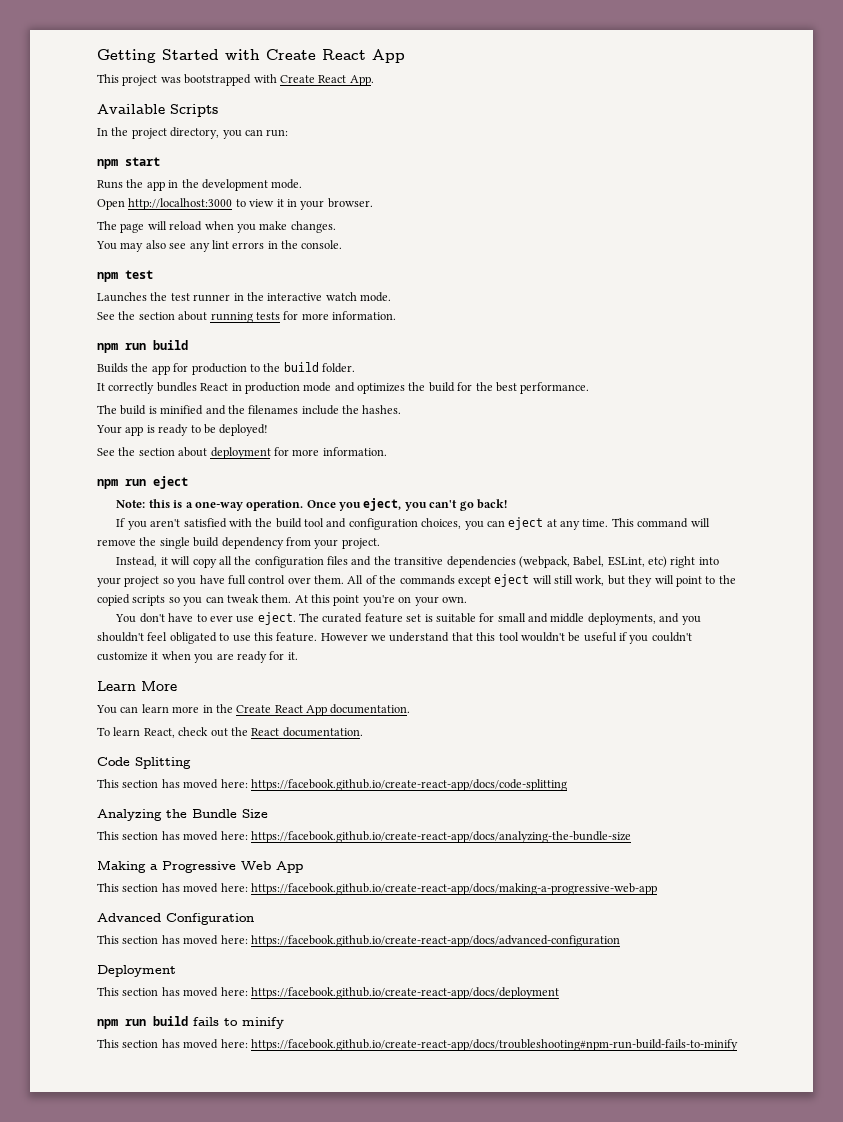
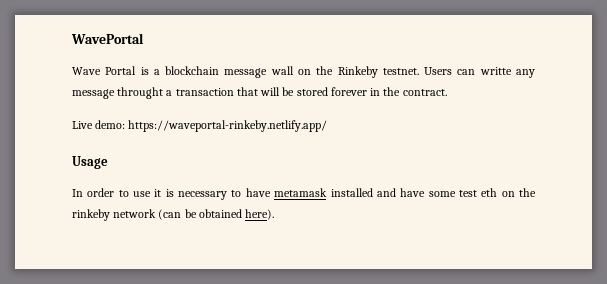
- Getting Started with Create React App
- This project was bootstrapped with Create React App.
- Available Scripts
- In the project directory, you can run:
- npm start
- Runs the app in the development mode.
- Open http://localhost:3000 to view it in your browser.
- The page will reload when you make changes.
- You may also see any lint errors in the console.
- npm test
- Launches the test runner in the interactive watch mode.
- See the section about running tests for more information.
- npm run build
- Builds the app for production to the build folder.
- It correctly bundles React in production mode and optimizes the build for the best performance.
- The build is minified and the filenames include the hashes.
- Your app is ready to be deployed!
- See the section about deployment for more information.
- npm run eject
- Note: this is a one-way operation. Once you eject, you can't go back!
- If you aren't satisfied with the build tool and configuration choices, you can eject at any time. This command will remove the single build dependency from your project.
- Instead, it will copy all the configuration files and the transitive dependencies (webpack, Babel, ESLint, etc) right into your project so you have full control over them. All of the commands except eject will still work, but they will point to the copied scripts so you can tweak them. At this point you're on your own.
- You don't have to ever use eject. The curated feature set is suitable for small and middle deployments, and you shouldn't feel obligated to use this feature. However we understand that this tool wouldn't be useful if you couldn't customize it when you are ready for it.
- Learn More
- You can learn more in the Create React App documentation.
- To learn React, check out the React documentation.
- Code Splitting
- This section has moved here: https://facebook.github.io/create-react-app/docs/code-splitting
- Analyzing the Bundle Size
- This section has moved here: https://facebook.github.io/create-react-app/docs/analyzing-the-bundle-size
- Making a Progressive Web App
- This section has moved here: https://facebook.github.io/create-react-app/docs/making-a-progressive-web-app
- Advanced Configuration
- This section has moved here: https://facebook.github.io/create-react-app/docs/advanced-configuration
- Deployment
- This section has moved here: https://facebook.github.io/create-react-app/docs/deployment
- npm run build fails to minify
- This section has moved here: https://facebook.github.io/create-react-app/docs/troubleshooting#npm-run-build-fails-to-minify
+ WavePortal
+ Wave Portal is a blockchain message wall on the Rinkeby testnet. Users can writte any message throught a transaction that will be stored forever in the contract.
+ Live demo: https://waveportal-rinkeby.netlify.app/
+ Usage
+ In order to use it is necessary to have metamask installed and have some test eth on the rinkeby network (can be obtained here).

